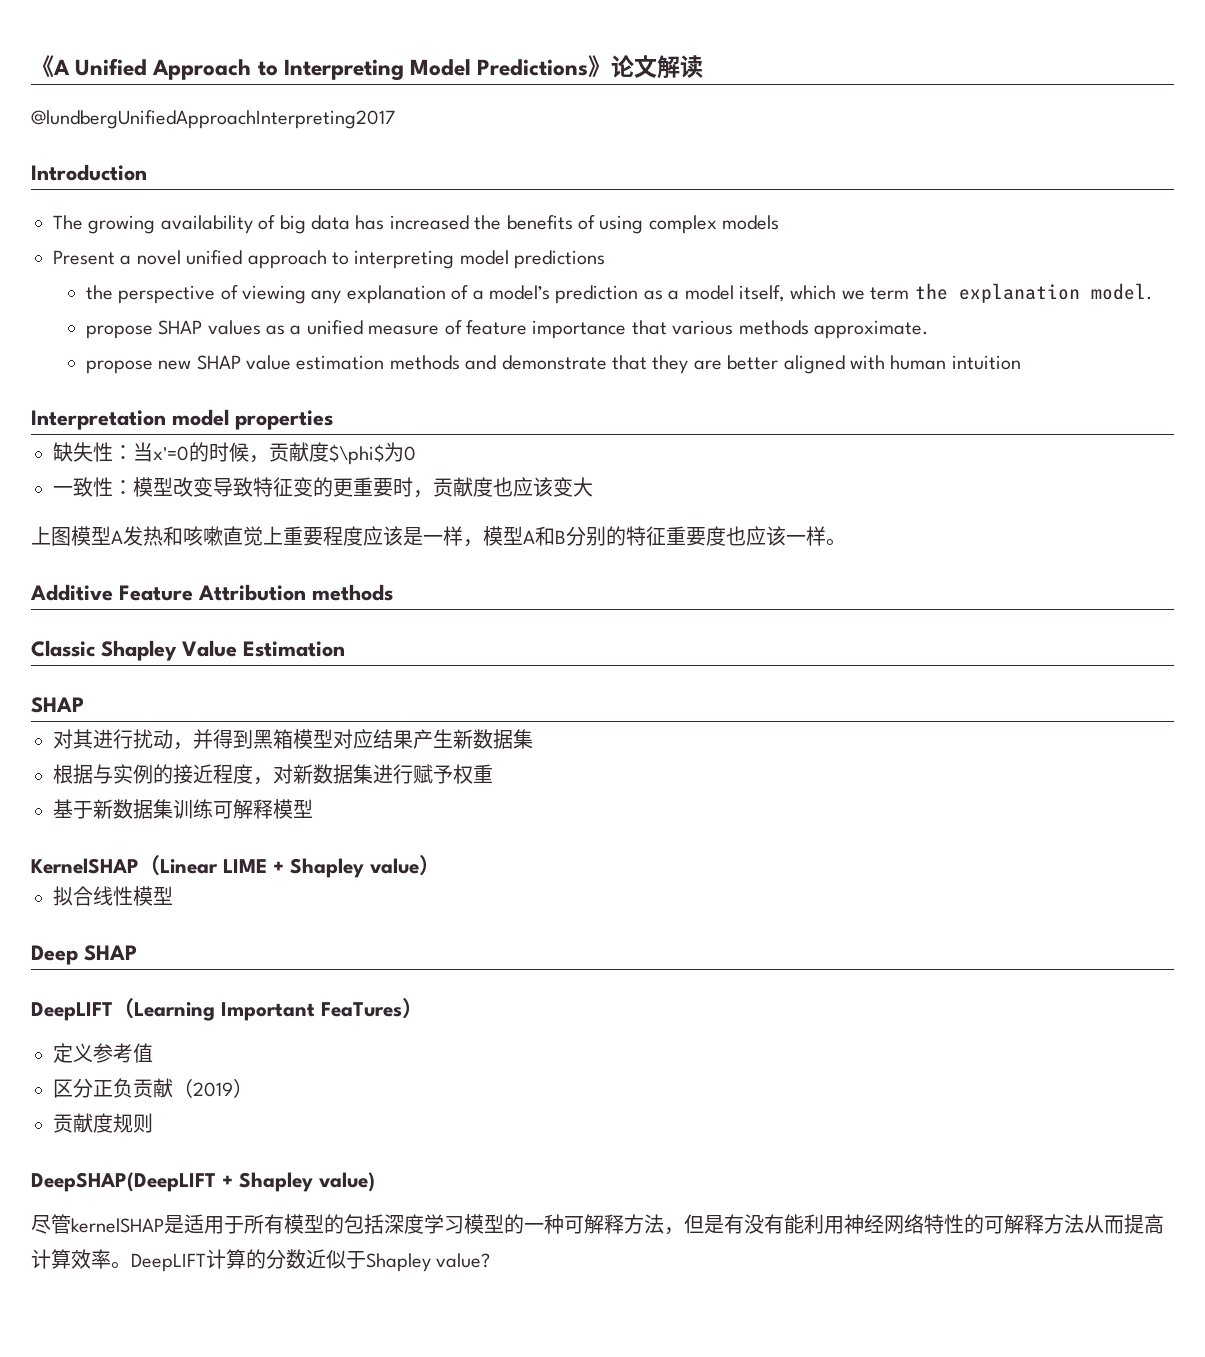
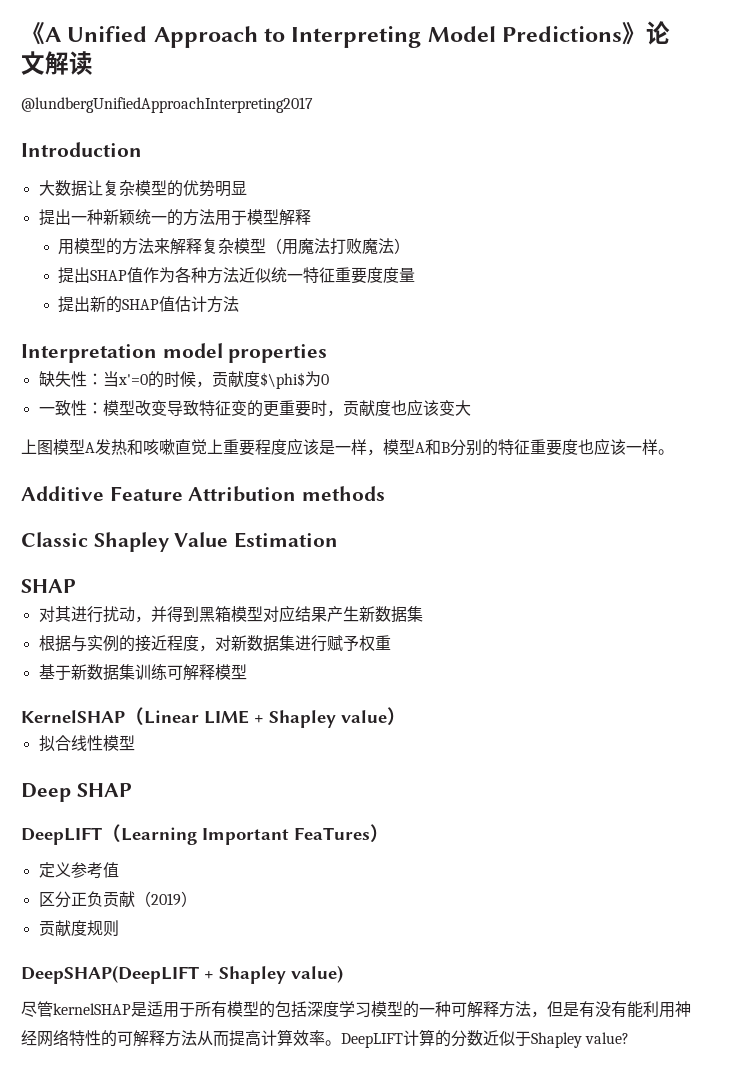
- The growing availability of big data has increased the benefits of using complex models
- Present a novel unified approach to interpreting model predictions
- the perspective of viewing any explanation of a model’s prediction as a model itself, which we term the explanation model.
- propose SHAP values as a unified measure of feature importance that various methods approximate.
- propose new SHAP value estimation methods and demonstrate that they are better aligned with human intuition
+ 大数据让复杂模型的优势明显
+ 提出一种新颖统一的方法用于模型解释
+ 用模型的方法来解释复杂模型（用魔法打败魔法）
+ 提出SHAP值作为各种方法近似统一特征重要度度量
+ 提出新的SHAP值估计方法

